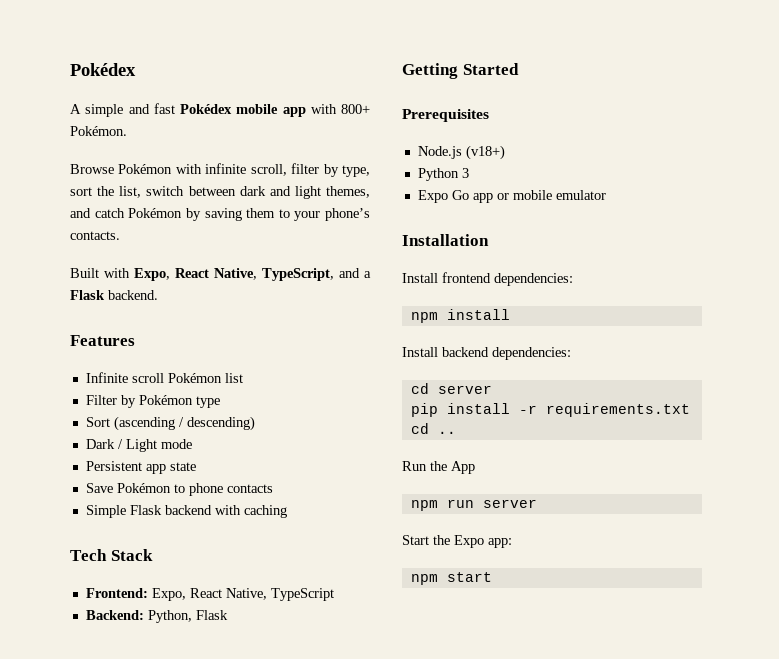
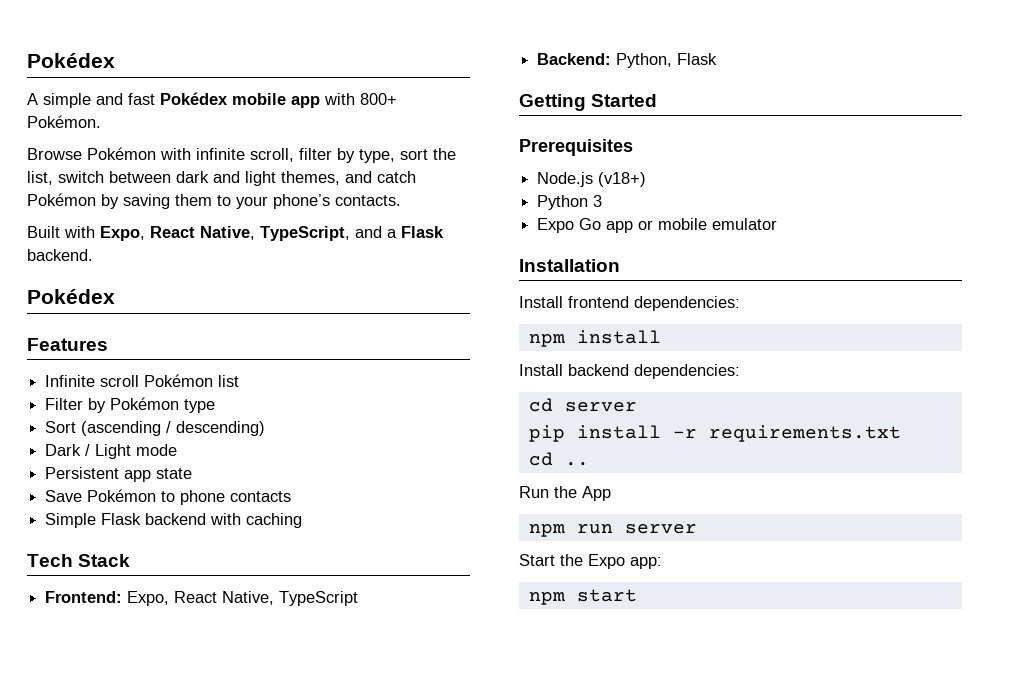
  Built with Expo, React Native, TypeScript, and a Flask backend.
+ Pokédex

